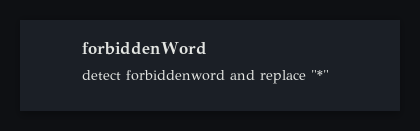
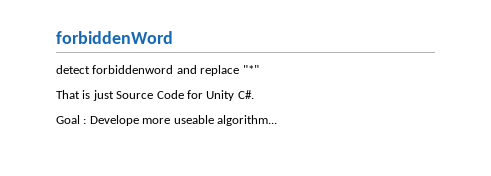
+ That is just Source Code for Unity C#.
+ Goal : Develope more useable algorithm...

